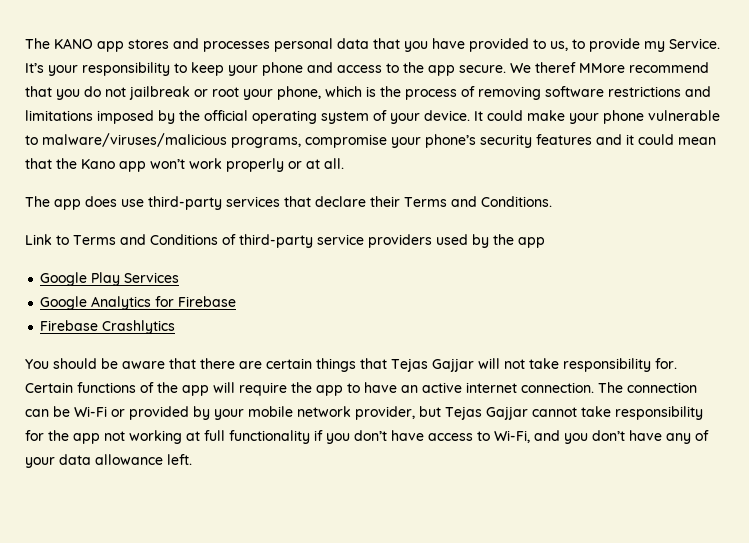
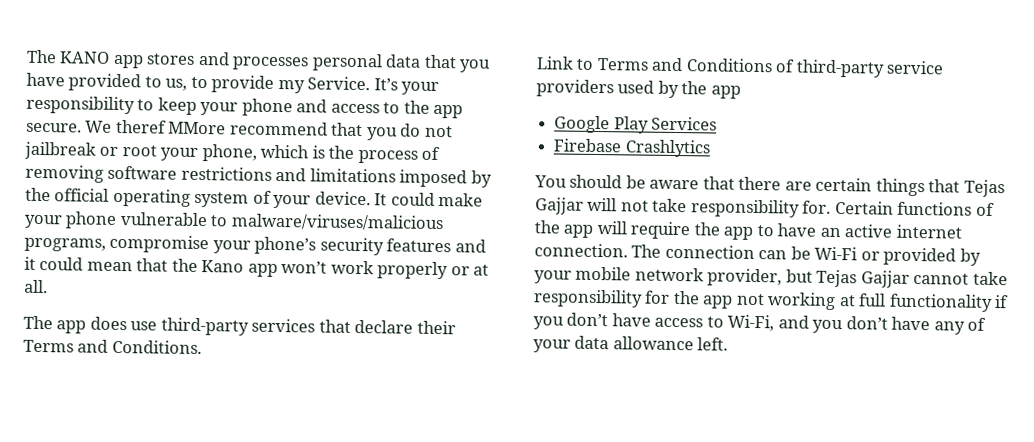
- Google Analytics for Firebase

